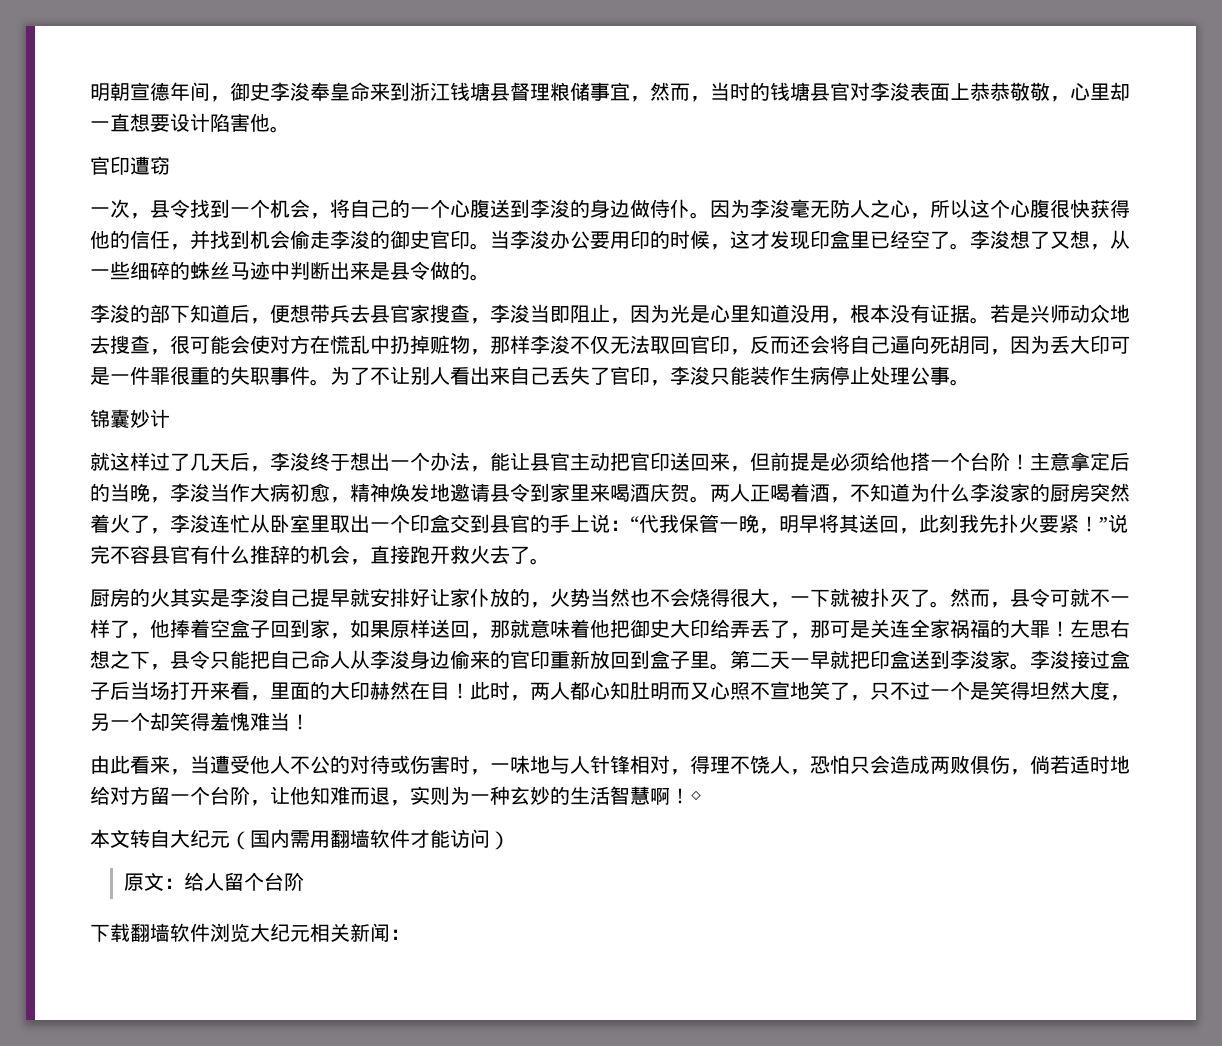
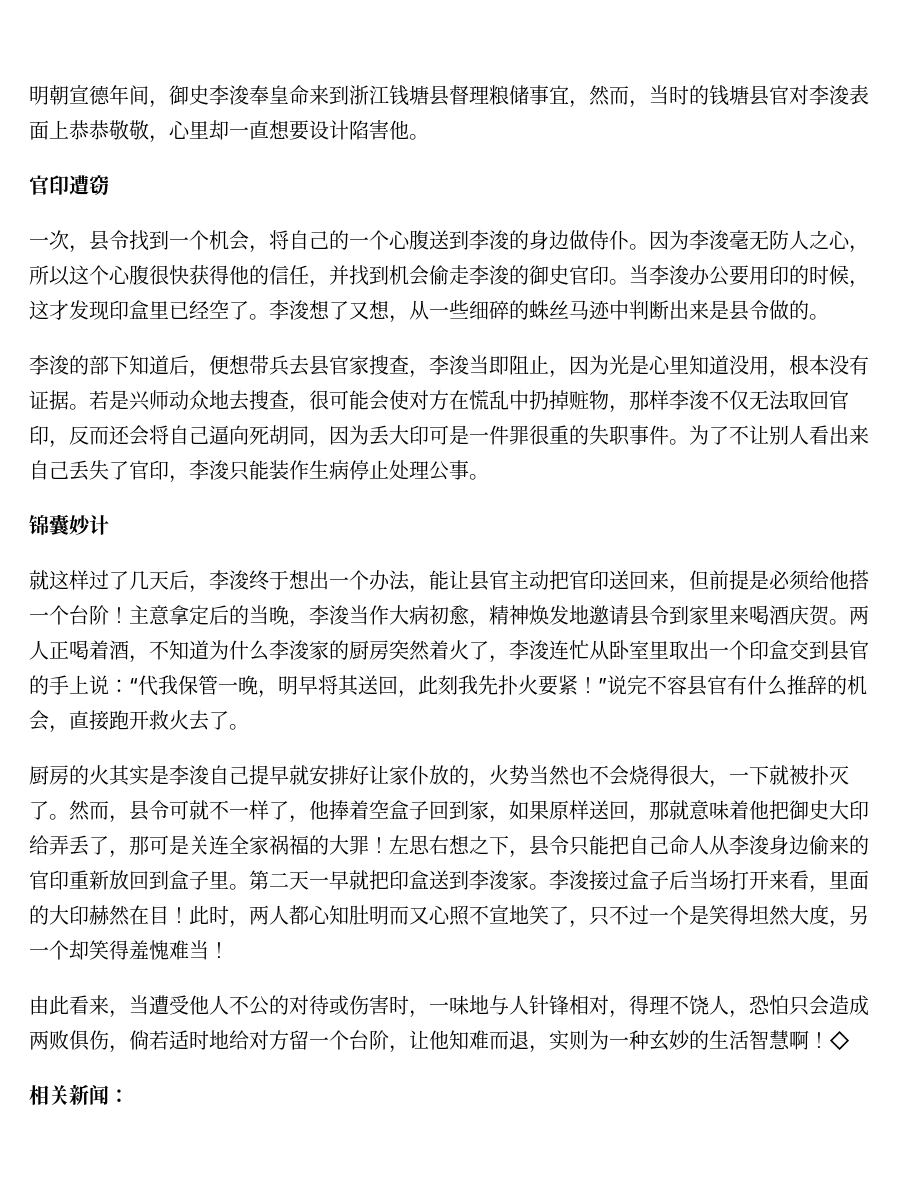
- 本文转自大纪元（国内需用翻墙软件才能访问）
- 原文：给人留个台阶
- 下载翻墙软件浏览大纪元相关新闻：
+ 相关新闻：

